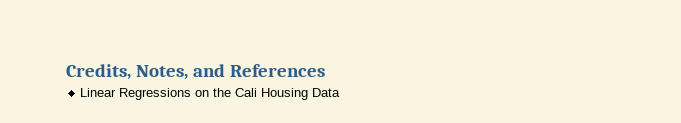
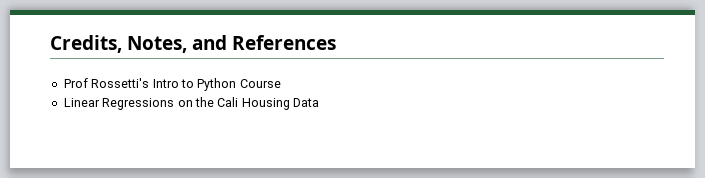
+ Prof Rossetti's Intro to Python Course

